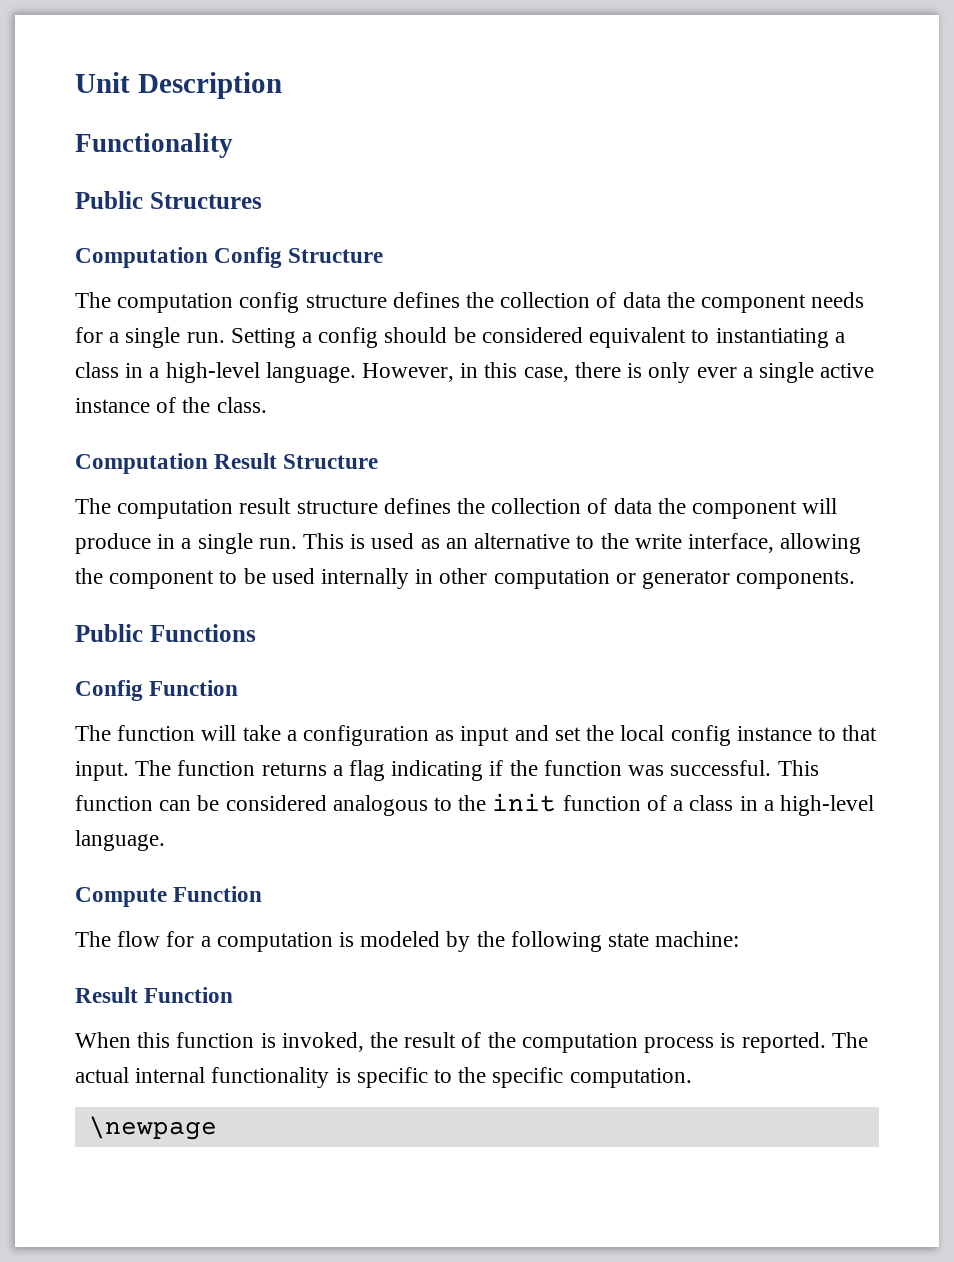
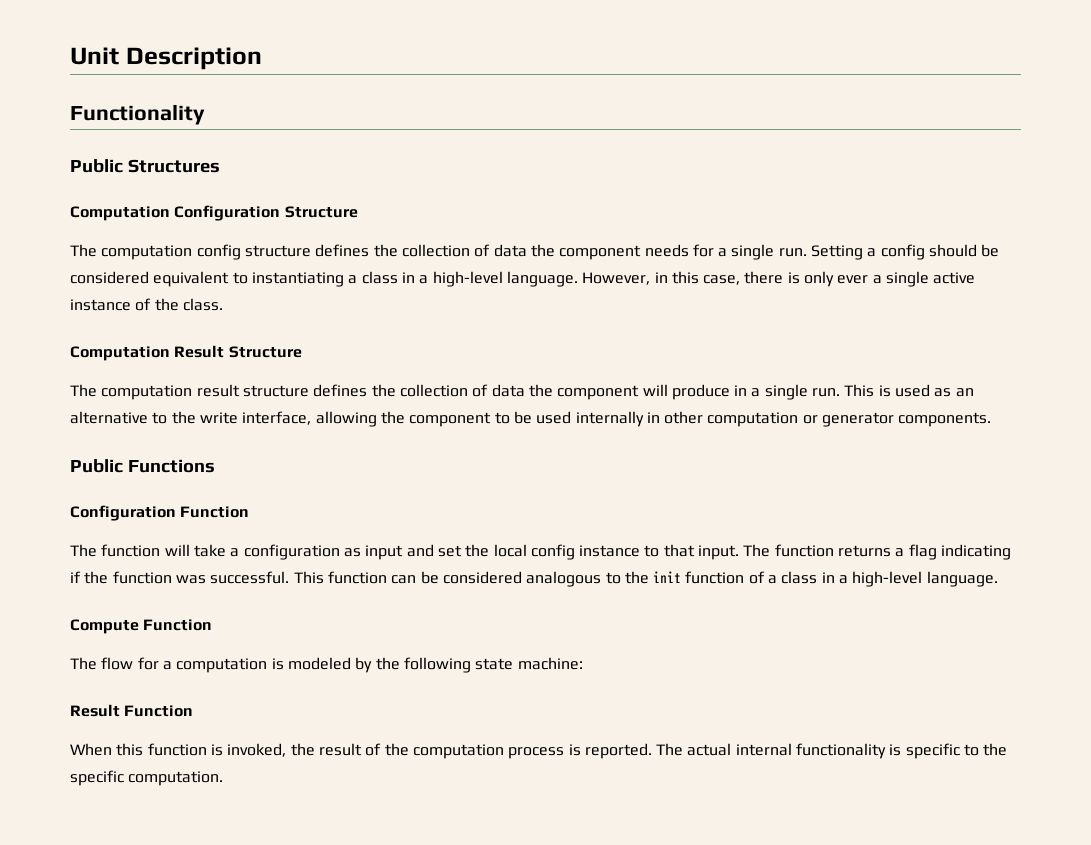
- Computation Config Structure
+ Computation Configuration Structure
- Config Function
+ Configuration Function
- \newpage

